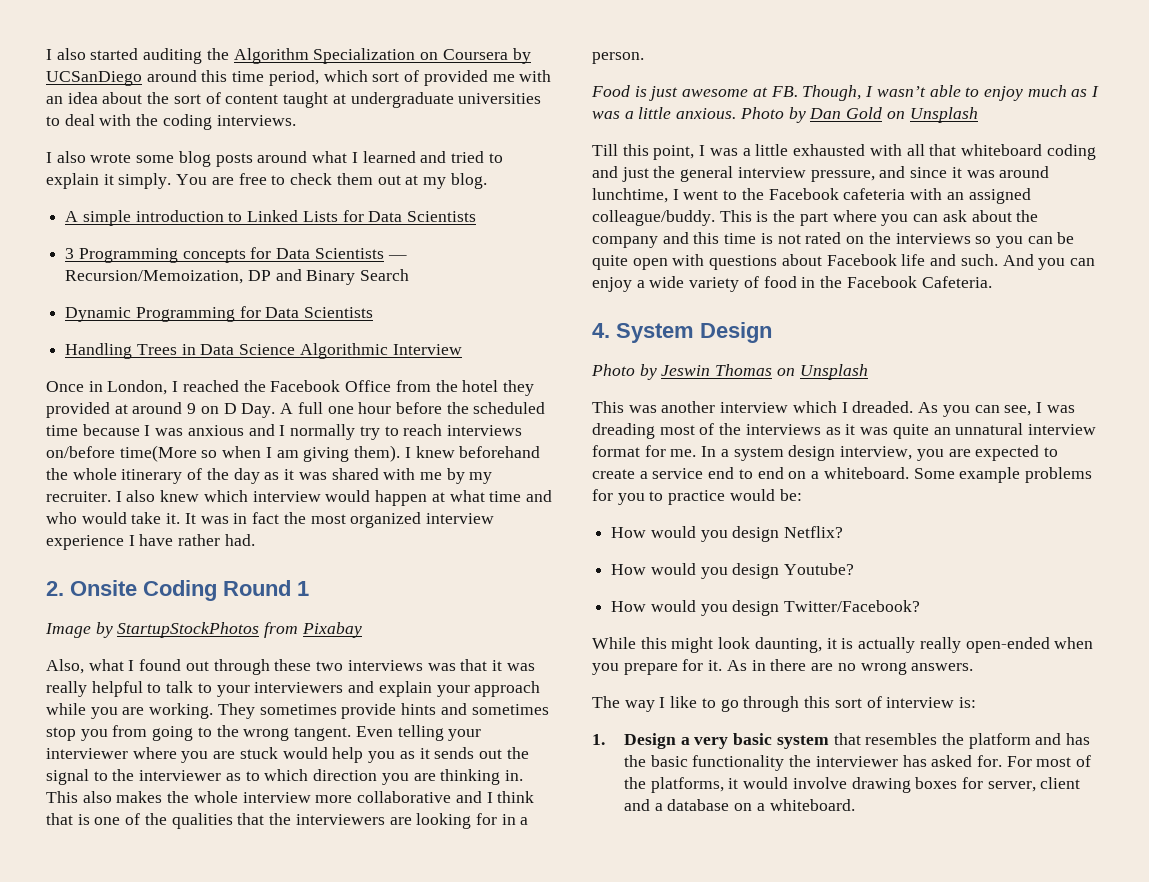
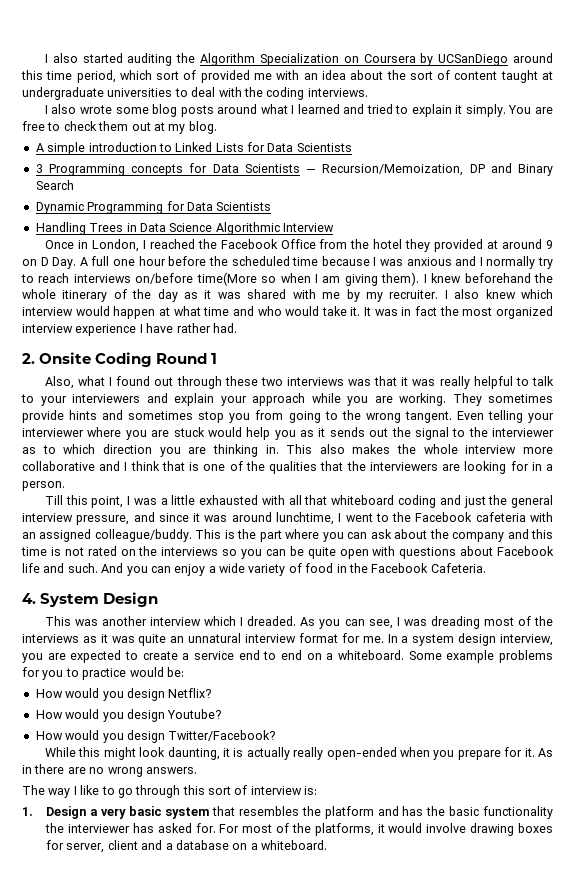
- Image by StartupStockPhotos from Pixabay
- Food is just awesome at FB. Though, I wasn’t able to enjoy much as I was a little anxious. Photo by Dan Gold on Unsplash
- Photo by Jeswin Thomas on Unsplash

